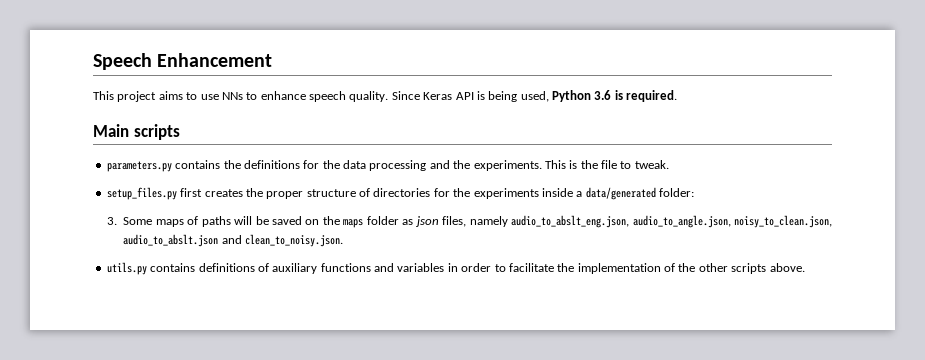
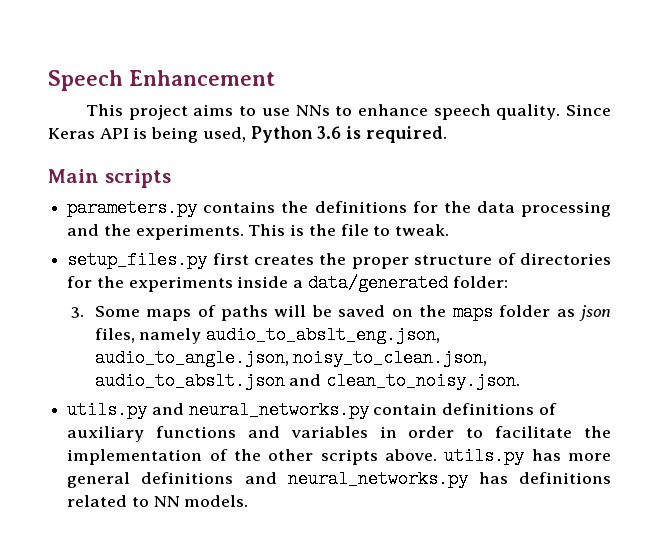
- utils.py contains definitions of auxiliary functions and variables in order to facilitate the implementation of the other scripts above.
+ utils.py and neural_networks.py contain definitions of auxiliary functions and variables in order to facilitate the implementation of the other scripts above. utils.py has more general definitions and neural_networks.py has definitions related to NN models.

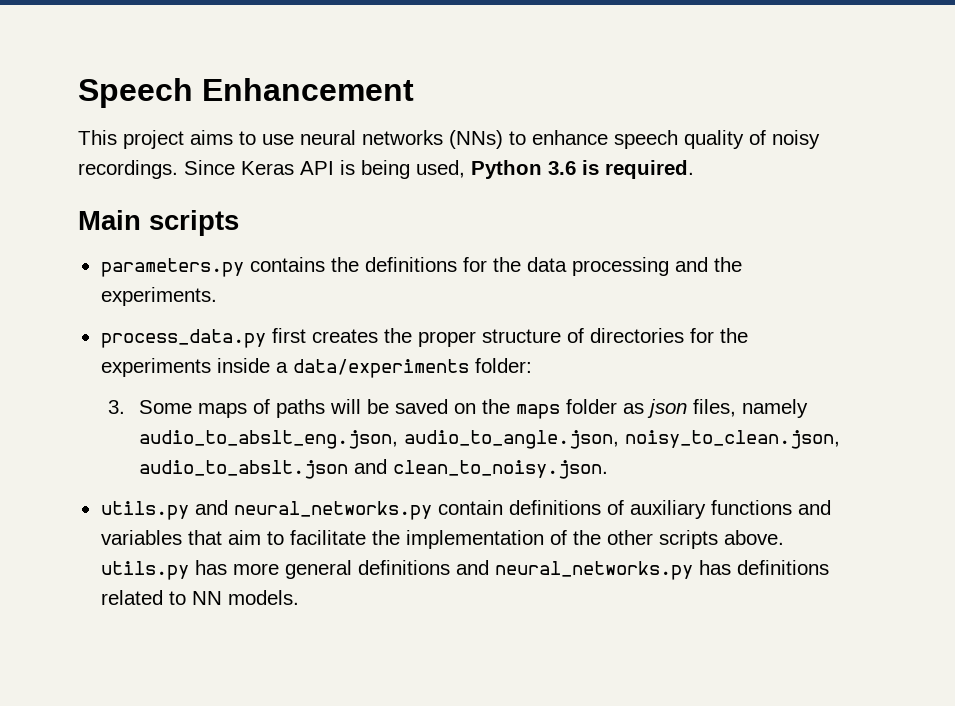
- This project aims to use NNs to enhance speech quality.
+ This project aims to use neural networks (NNs) to enhance speech quality of noisy recordings.
- parameters.py contains the definitions for the data processing and the experiments. This is the file to tweak.
- setup_files.py first creates the proper structure of directories for the experiments inside a data/generated folder:
+ parameters.py contains the definitions for the data processing and the experiments.
+ process_data.py first creates the proper structure of directories for the experiments inside a data/experiments folder:
- utils.py and neural_networks.py contain definitions of auxiliary functions and variables in order to facilitate the implementation of the other scripts above. utils.py has more general definitions and neural_networks.py has definitions related to NN models.
+ utils.py and neural_networks.py contain definitions of auxiliary functions and variables that aim to facilitate the implementation of the other scripts above. utils.py has more general definitions and neural_networks.py has definitions related to NN models.

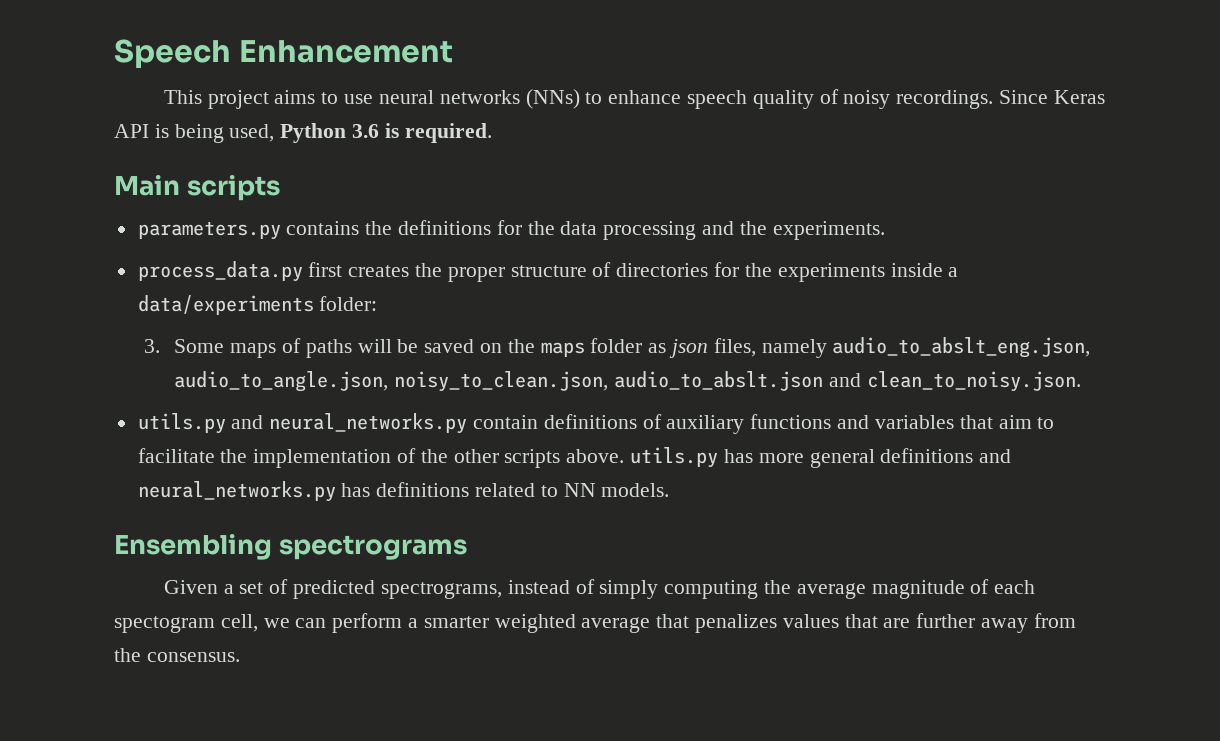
+ Ensembling spectrograms
+ Given a set of predicted spectrograms, instead of simply computing the average magnitude of each spectogram cell, we can perform a smarter weighted average that penalizes values that are further away from the consensus.

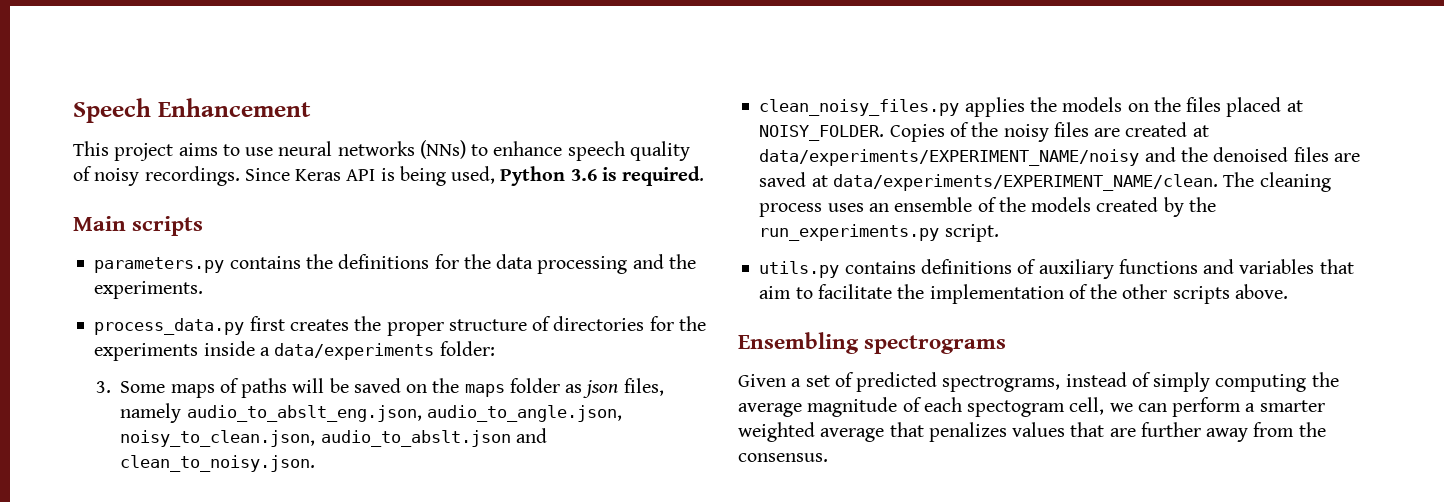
- utils.py and neural_networks.py contain definitions of auxiliary functions and variables that aim to facilitate the implementation of the other scripts above. utils.py has more general definitions and neural_networks.py has definitions related to NN models.
+ clean_noisy_files.py applies the models on the files placed at NOISY_FOLDER. Copies of the noisy files are created at data/experiments/EXPERIMENT_NAME/noisy and the denoised files are saved at data/experiments/EXPERIMENT_NAME/clean. The cleaning process uses an ensemble of the models created by the run_experiments.py script.
+ utils.py contains definitions of auxiliary functions and variables that aim to facilitate the implementation of the other scripts above.

